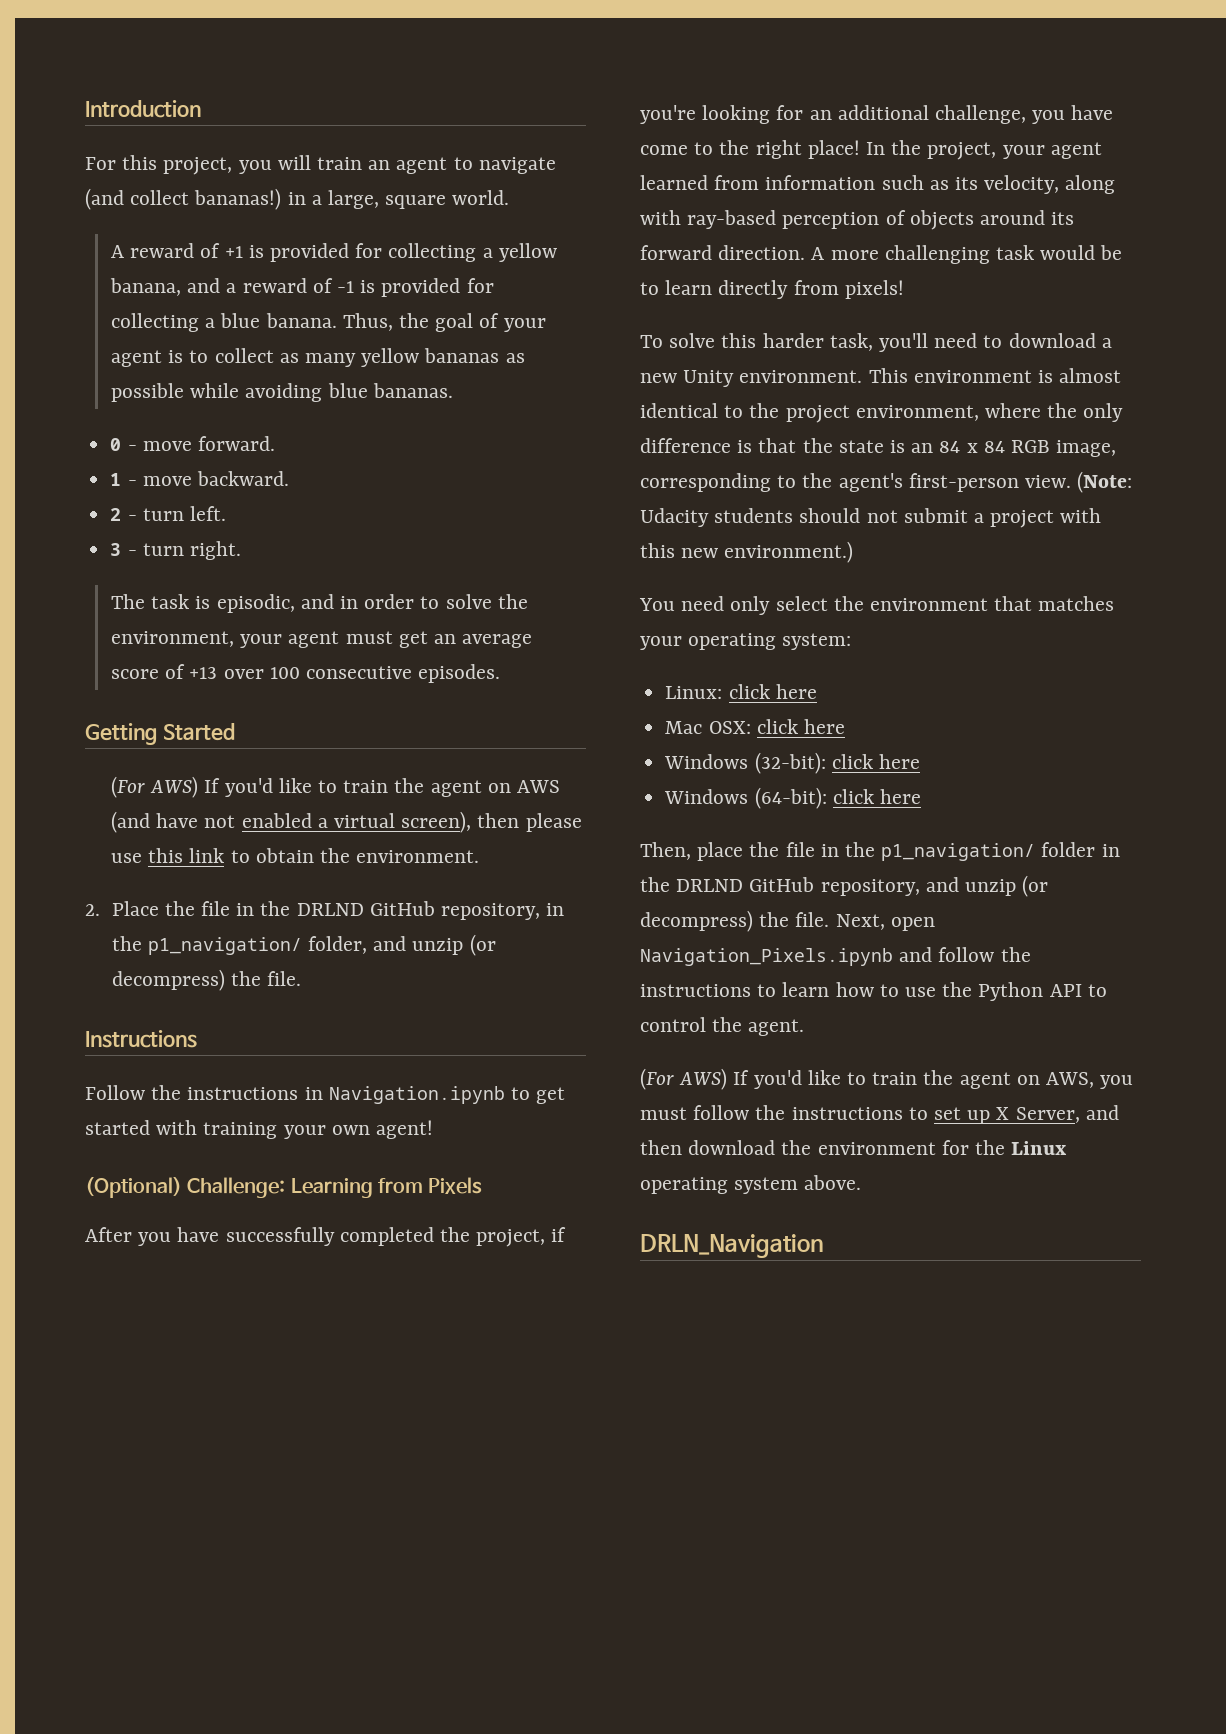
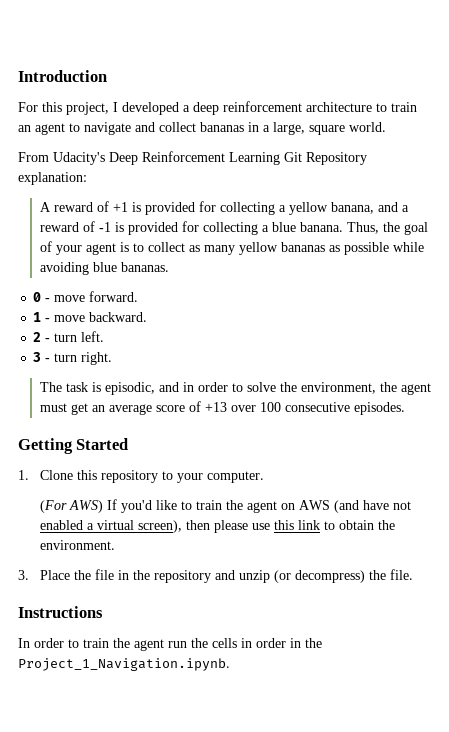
- For this project, you will train an agent to navigate (and collect bananas!) in a large, square world.
+ For this project, I developed a deep reinforcement architecture to train an agent to navigate and collect bananas in a large, square world.
+ From Udacity's Deep Reinforcement Learning Git Repository explanation:
- The task is episodic, and in order to solve the environment, your agent must get an average score of +13 over 100 consecutive episodes.
+ The task is episodic, and in order to solve the environment, the agent must get an average score of +13 over 100 consecutive episodes.
+ 1. Clone this repository to your computer.
- 2. Place the file in the DRLND GitHub repository, in the p1_navigation/ folder, and unzip (or decompress) the file.
+ 3. Place the file in the repository and unzip (or decompress) the file.
- Follow the instructions in Navigation.ipynb to get started with training your own agent!
- (Optional) Challenge: Learning from Pixels
- After you have successfully completed the project, if you're looking for an additional challenge, you have come to the right place! In the project, your agent learned from information such as its velocity, along with ray-based perception of objects around its forward direction. A more challenging task would be to learn directly from pixels!
- To solve this harder task, you'll need to download a new Unity environment. This environment is almost identical to the project environment, where the only difference is that the state is an 84 x 84 RGB image, corresponding to the agent's first-person view. (Note: Udacity students should not submit a project with this new environment.)
- You need only select the environment that matches your operating system:
- Linux: click here
- Mac OSX: click here
- Windows (32-bit): click here
- Windows (64-bit): click here
- Then, place the file in the p1_navigation/ folder in the DRLND GitHub repository, and unzip (or decompress) the file. Next, open Navigation_Pixels.ipynb and follow the instructions to learn how to use the Python API to control the agent.
- (For AWS) If you'd like to train the agent on AWS, you must follow the instructions to set up X Server, and then download the environment for the Linux operating system above.
- DRLN_Navigation
+ In order to train the agent run the cells in order in the Project_1_Navigation.ipynb.

